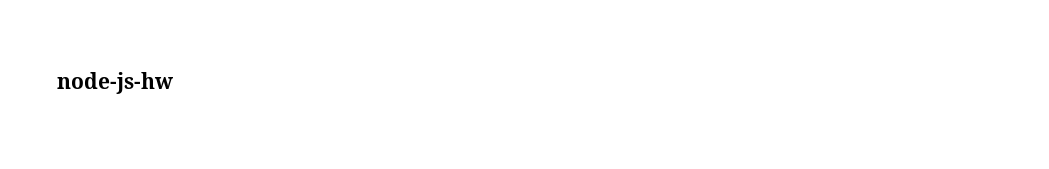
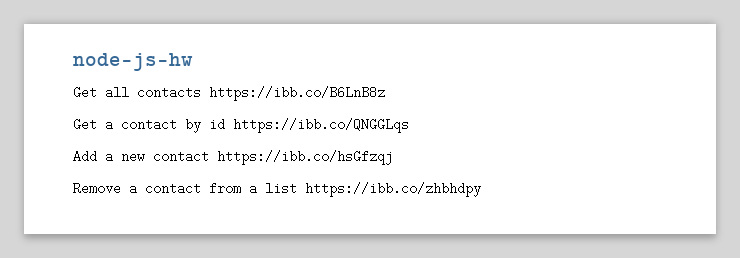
+ Get all contacts https://ibb.co/B6LnB8z
+ Get a contact by id https://ibb.co/QNGGLqs
+ Add a new contact https://ibb.co/hsGfzqj
+ Remove a contact from a list https://ibb.co/zhbhdpy

